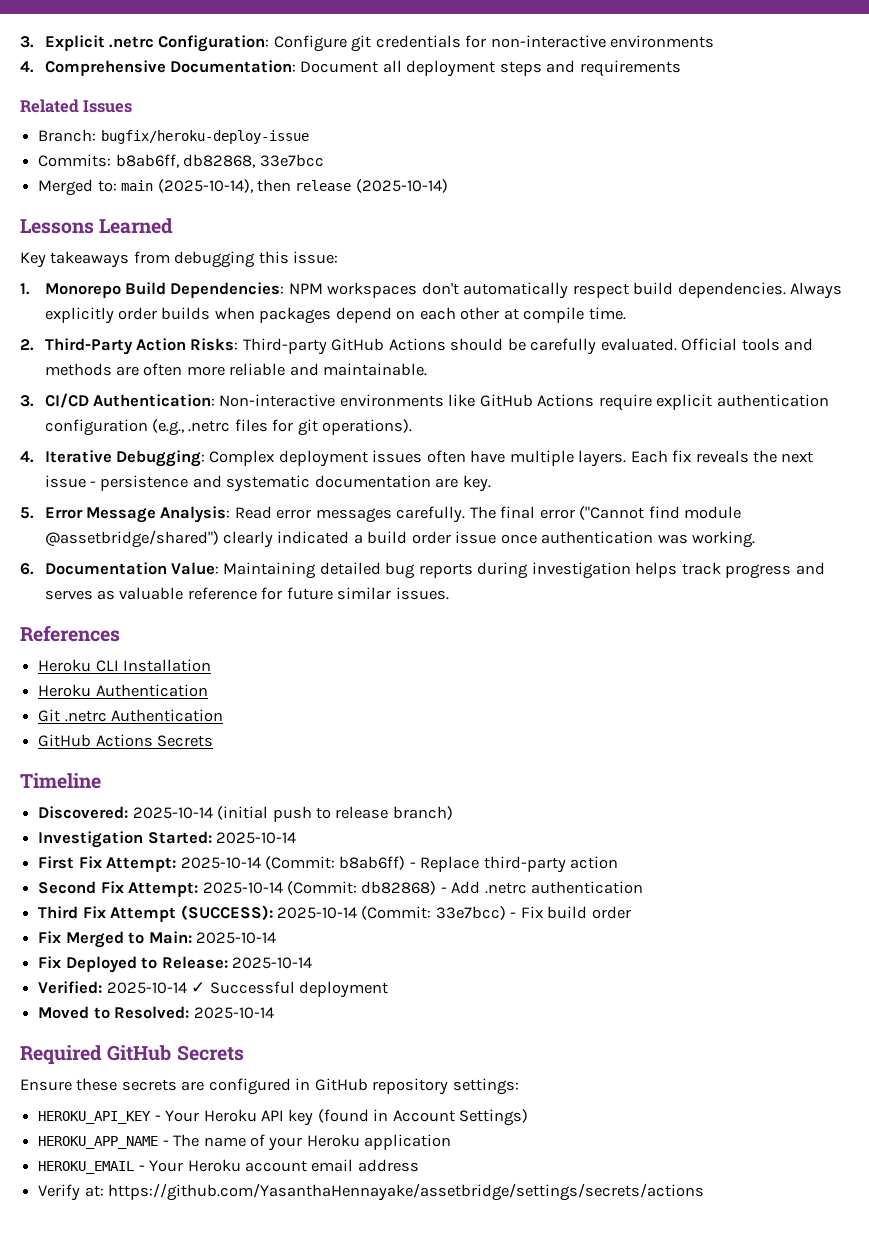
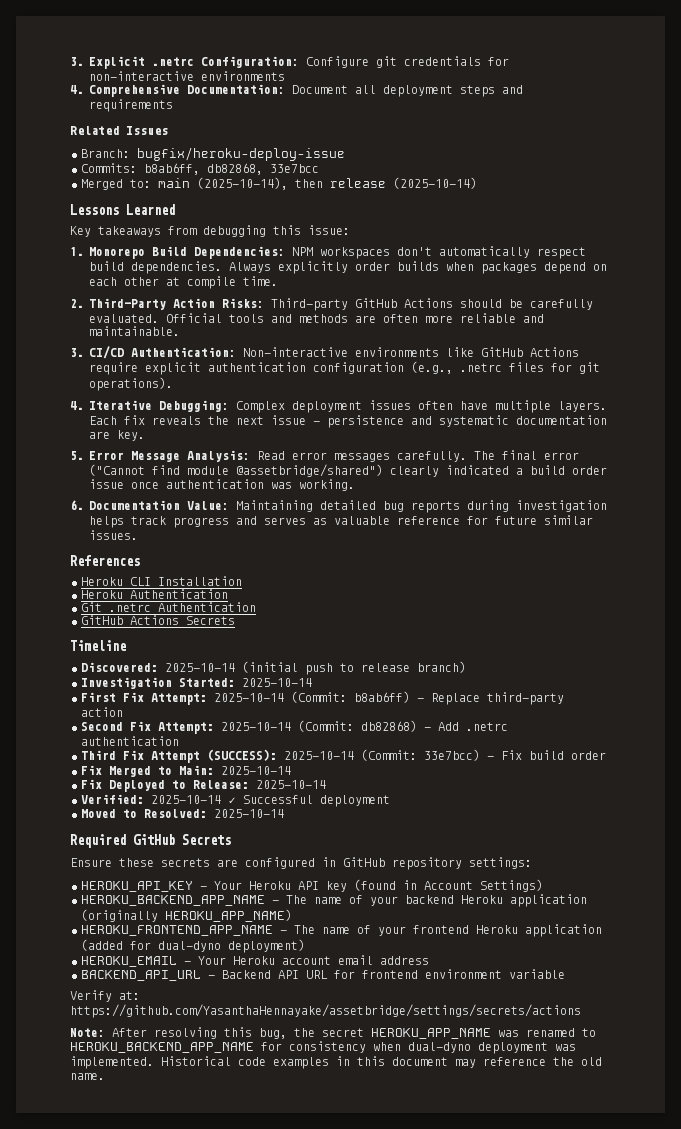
- HEROKU_APP_NAME - The name of your Heroku application
+ HEROKU_BACKEND_APP_NAME - The name of your backend Heroku application (originally HEROKU_APP_NAME)
+ HEROKU_FRONTEND_APP_NAME - The name of your frontend Heroku application (added for dual-dyno deployment)
+ BACKEND_API_URL - Backend API URL for frontend environment variable
  Verify at: https://github.com/YasanthaHennayake/assetbridge/settings/secrets/actions
+ Note: After resolving this bug, the secret HEROKU_APP_NAME was renamed to HEROKU_BACKEND_APP_NAME for consistency when dual-dyno deployment was implemented. Historical code examples in this document may reference the old name.

